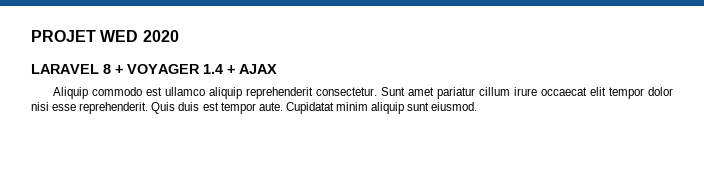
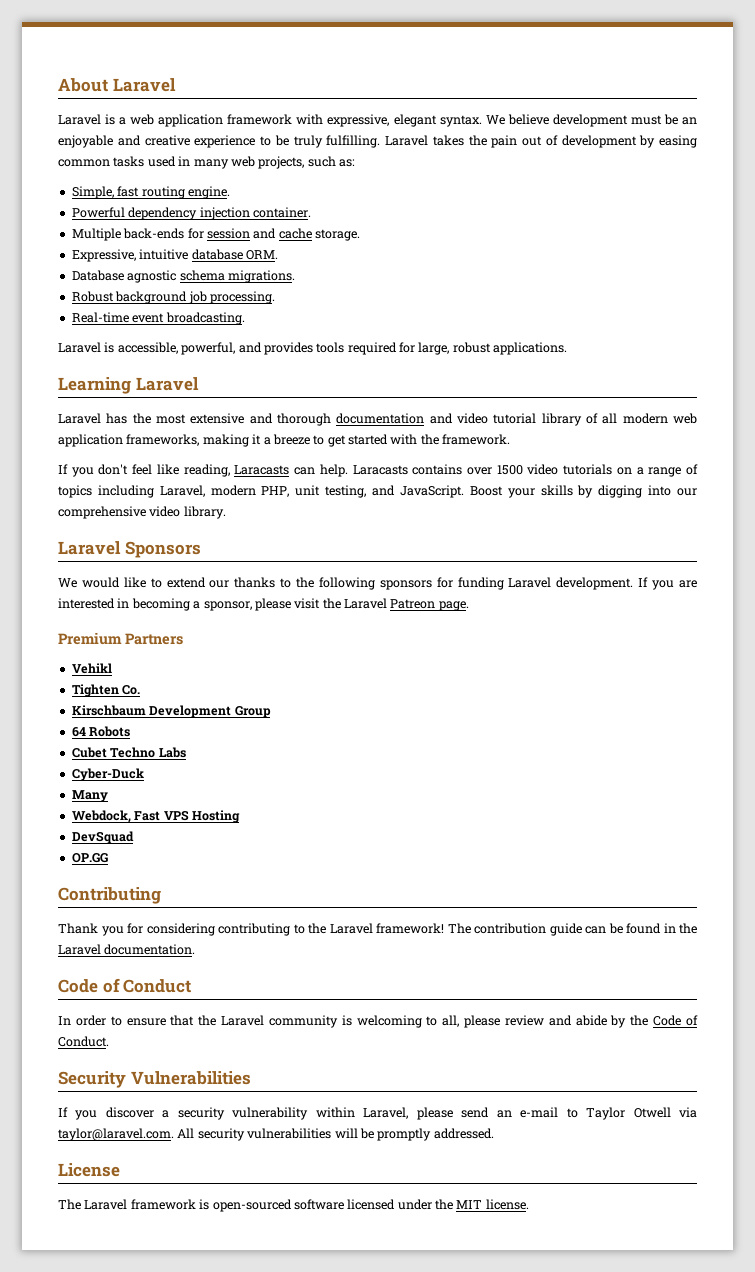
- PROJET WED 2020
- LARAVEL 8 + VOYAGER 1.4 + AJAX
- Aliquip commodo est ullamco aliquip reprehenderit consectetur. Sunt amet pariatur cillum irure occaecat elit tempor dolor nisi esse reprehenderit. Quis duis est tempor aute. Cupidatat minim aliquip sunt eiusmod.
+ About Laravel
+ Laravel is a web application framework with expressive, elegant syntax. We believe development must be an enjoyable and creative experience to be truly fulfilling. Laravel takes the pain out of development by easing common tasks used in many web projects, such as:
+ Simple, fast routing engine.
+ Powerful dependency injection container.
+ Multiple back-ends for session and cache storage.
+ Expressive, intuitive database ORM.
+ Database agnostic schema migrations.
+ Robust background job processing.
+ Real-time event broadcasting.
+ Laravel is accessible, powerful, and provides tools required for large, robust applications.
+ Learning Laravel
+ Laravel has the most extensive and thorough documentation and video tutorial library of all modern web application frameworks, making it a breeze to get started with the framework.
+ If you don't feel like reading, Laracasts can help. Laracasts contains over 1500 video tutorials on a range of topics including Laravel, modern PHP, unit testing, and JavaScript. Boost your skills by digging into our comprehensive video library.
+ Laravel Sponsors
+ We would like to extend our thanks to the following sponsors for funding Laravel development. If you are interested in becoming a sponsor, please visit the Laravel Patreon page.
+ Premium Partners
+ Vehikl
+ Tighten Co.
+ Kirschbaum Development Group
+ 64 Robots
+ Cubet Techno Labs
+ Cyber-Duck
+ Many
+ Webdock, Fast VPS Hosting
+ DevSquad
+ OP.GG
+ Contributing
+ Thank you for considering contributing to the Laravel framework! The contribution guide can be found in the Laravel documentation.
+ Code of Conduct
+ In order to ensure that the Laravel community is welcoming to all, please review and abide by the Code of Conduct.
+ Security Vulnerabilities
+ If you discover a security vulnerability within Laravel, please send an e-mail to Taylor Otwell via taylor@laravel.com. All security vulnerabilities will be promptly addressed.
+ License
+ The Laravel framework is open-sourced software licensed under the MIT license.

